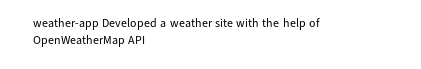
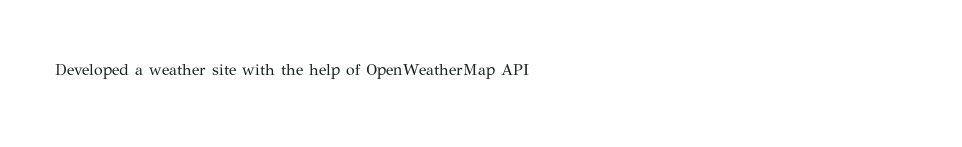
- weather-app Developed a weather site with the help of OpenWeatherMap API
+ Developed a weather site with the help of OpenWeatherMap API

